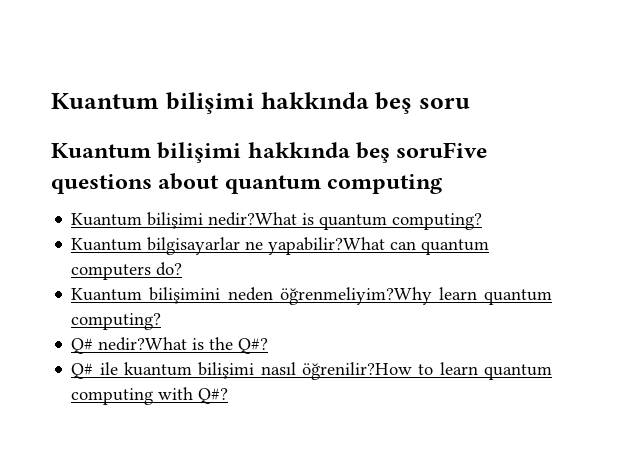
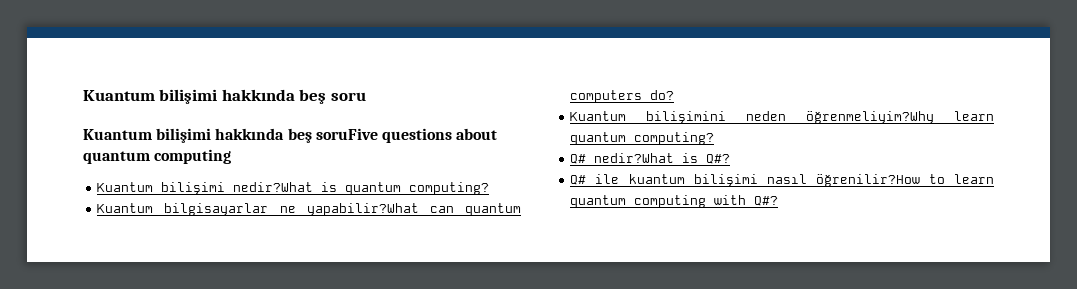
- Q# nedir?What is the Q#?
+ Q# nedir?What is Q#?

